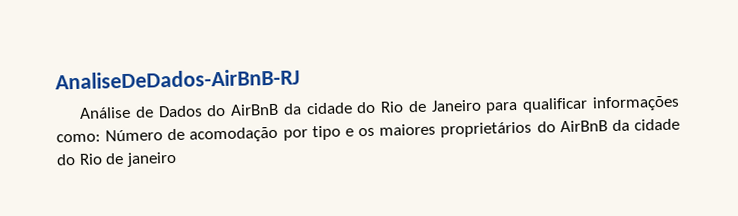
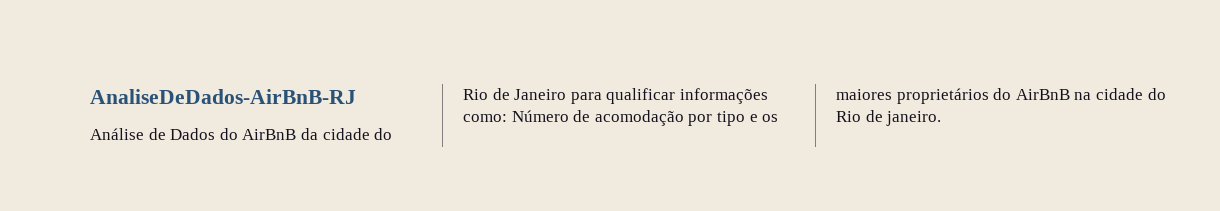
- Análise de Dados do AirBnB da cidade do Rio de Janeiro para qualificar informações como: Número de acomodação por tipo e os maiores proprietários do AirBnB da cidade do Rio de janeiro
+ Análise de Dados do AirBnB da cidade do Rio de Janeiro para qualificar informações como: Número de acomodação por tipo e os maiores proprietários do AirBnB na cidade do Rio de janeiro.

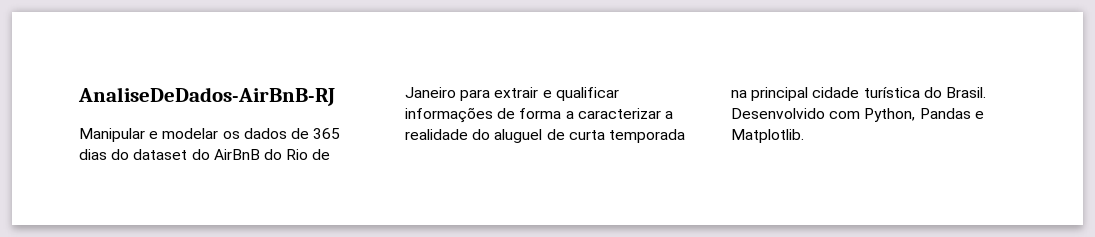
- Análise de Dados do AirBnB da cidade do Rio de Janeiro para qualificar informações como: Número de acomodação por tipo e os maiores proprietários do AirBnB na cidade do Rio de janeiro.
+ Manipular e modelar os dados de 365 dias do dataset do AirBnB do Rio de Janeiro para extrair e qualificar informações de forma a caracterizar a realidade do aluguel de curta temporada na principal cidade turística do Brasil. Desenvolvido com Python, Pandas e Matplotlib.

